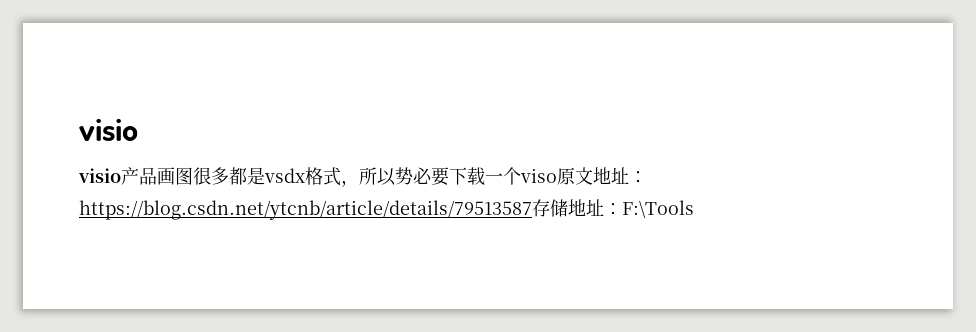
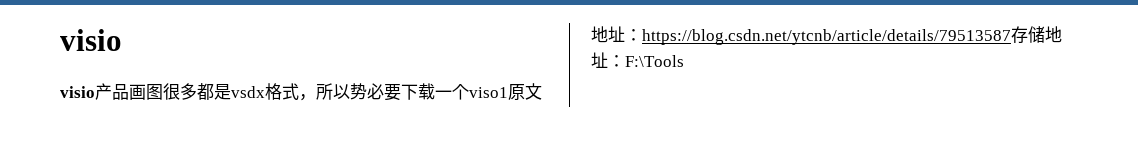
- visio产品画图很多都是vsdx格式，所以势必要下载一个viso原文地址：https://blog.csdn.net/ytcnb/article/details/79513587存储地址：F:\Tools
+ visio产品画图很多都是vsdx格式，所以势必要下载一个viso1原文地址：https://blog.csdn.net/ytcnb/article/details/79513587存储地址：F:\Tools

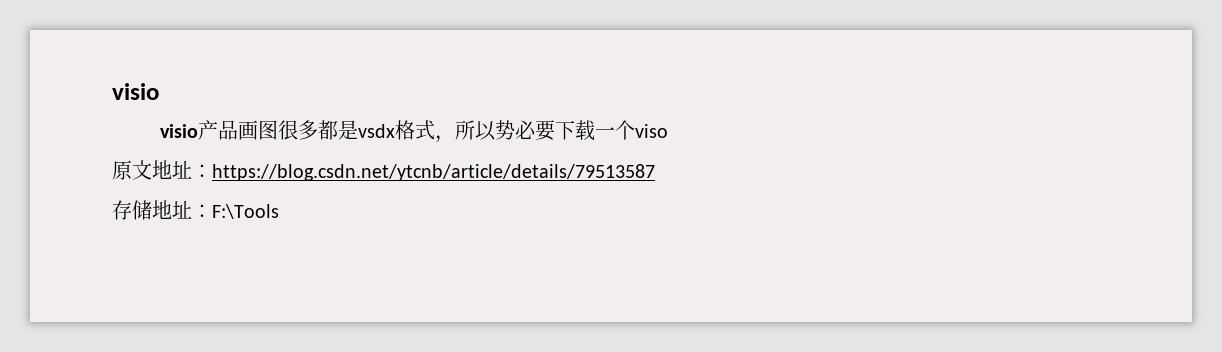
- visio产品画图很多都是vsdx格式，所以势必要下载一个viso1原文地址：https://blog.csdn.net/ytcnb/article/details/79513587存储地址：F:\Tools
+ visio产品画图很多都是vsdx格式，所以势必要下载一个viso
+ 原文地址：https://blog.csdn.net/ytcnb/article/details/79513587
+ 存储地址：F:\Tools

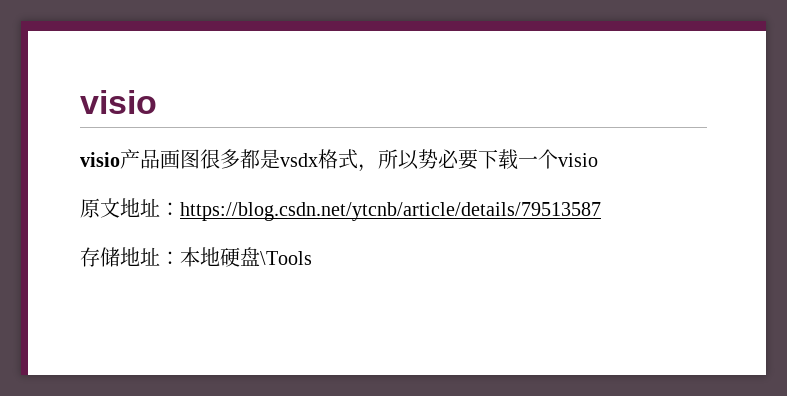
- visio产品画图很多都是vsdx格式，所以势必要下载一个viso
+ visio产品画图很多都是vsdx格式，所以势必要下载一个visio
- 存储地址：F:\Tools
+ 存储地址：本地硬盘\Tools

